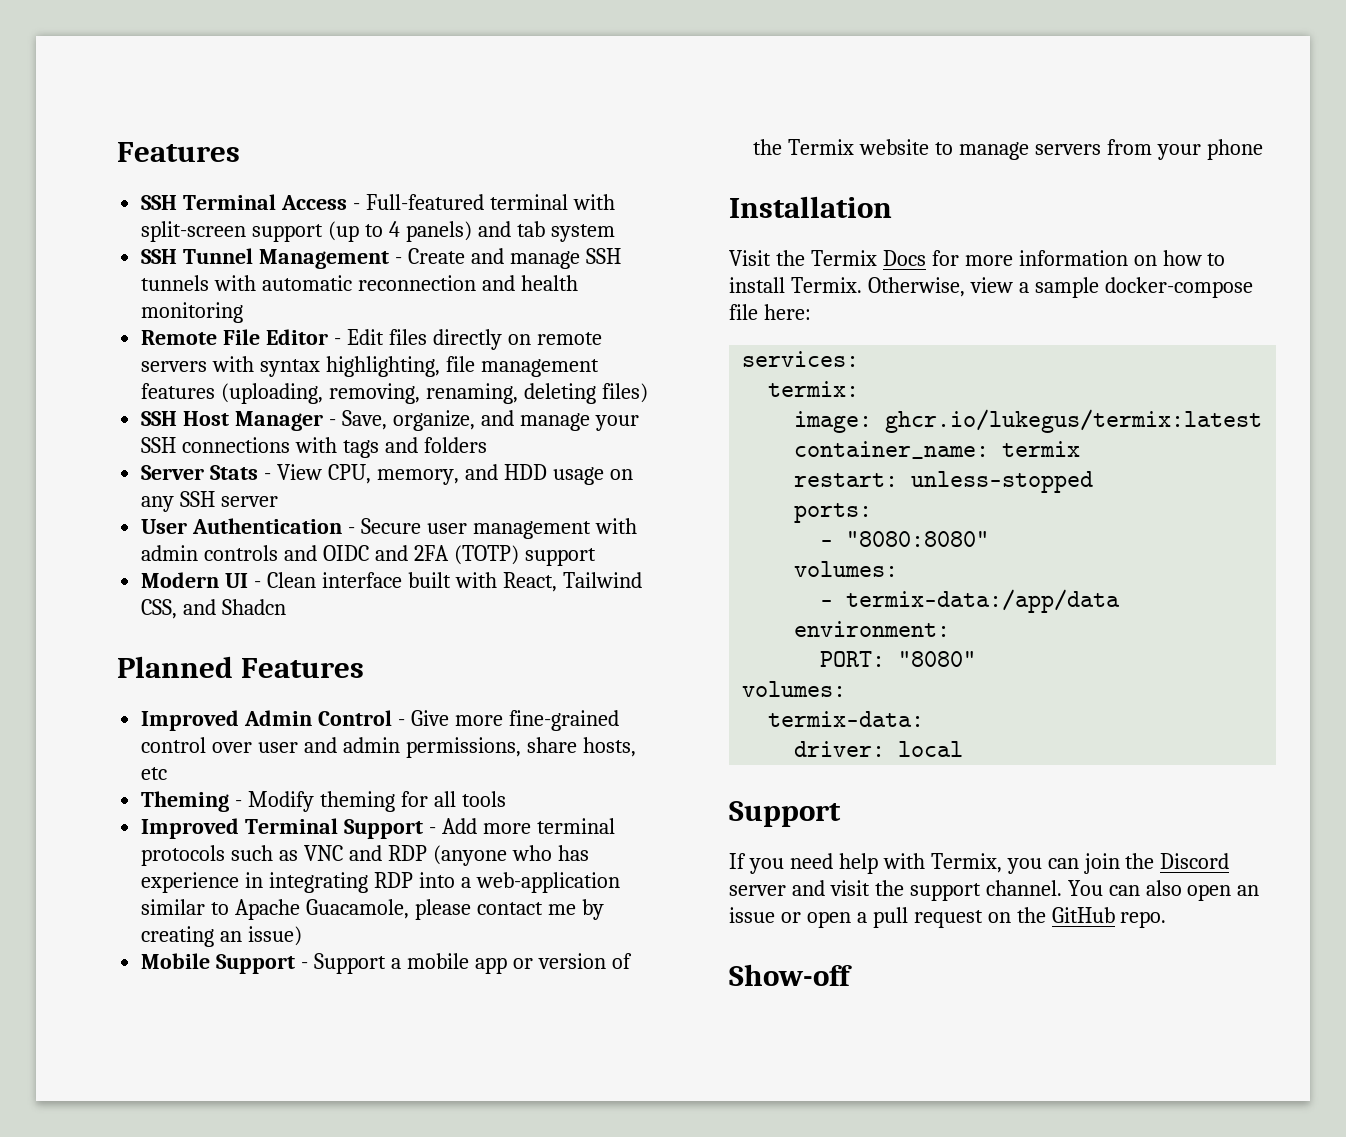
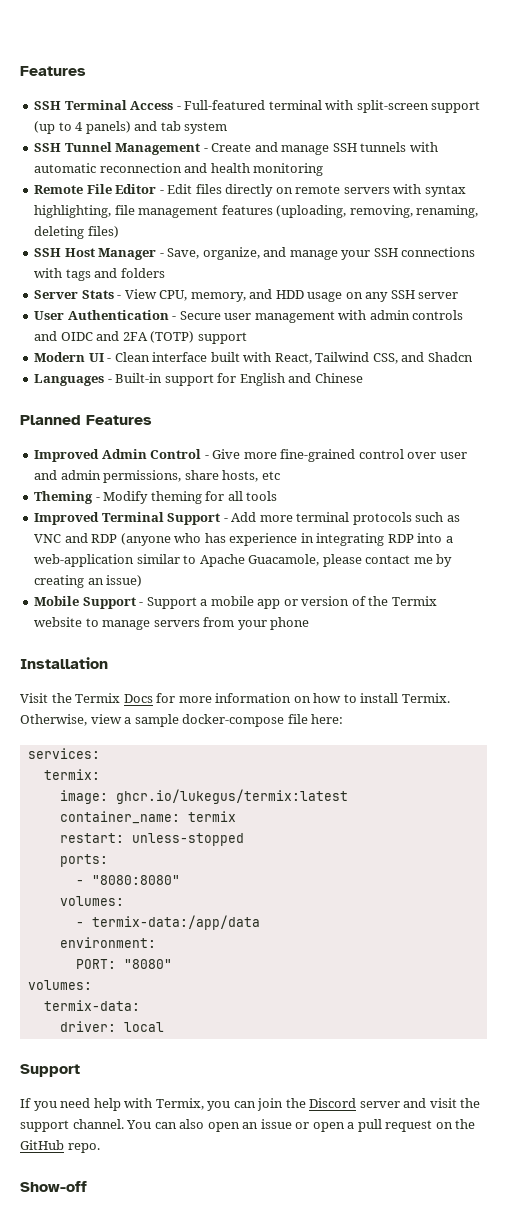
+ Languages - Built-in support for English and Chinese

